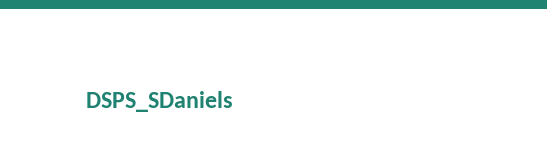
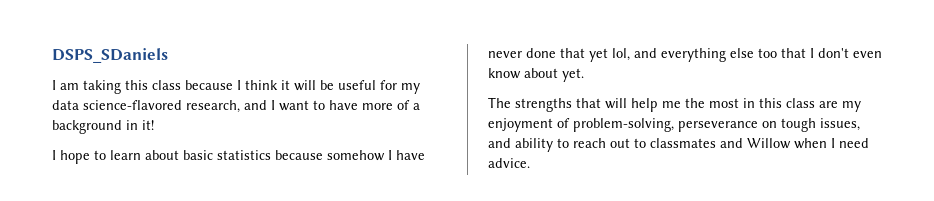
+ I am taking this class because I think it will be useful for my data science-flavored research, and I want to have more of a background in it!
+ I hope to learn about basic statistics because somehow I have never done that yet lol, and everything else too that I don't even know about yet.
+ The strengths that will help me the most in this class are my enjoyment of problem-solving, perseverance on tough issues, and ability to reach out to classmates and Willow when I need advice.

